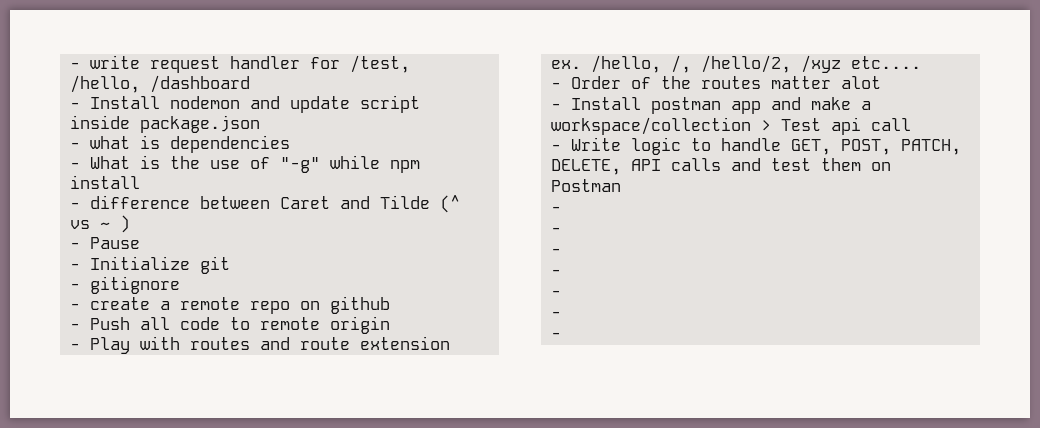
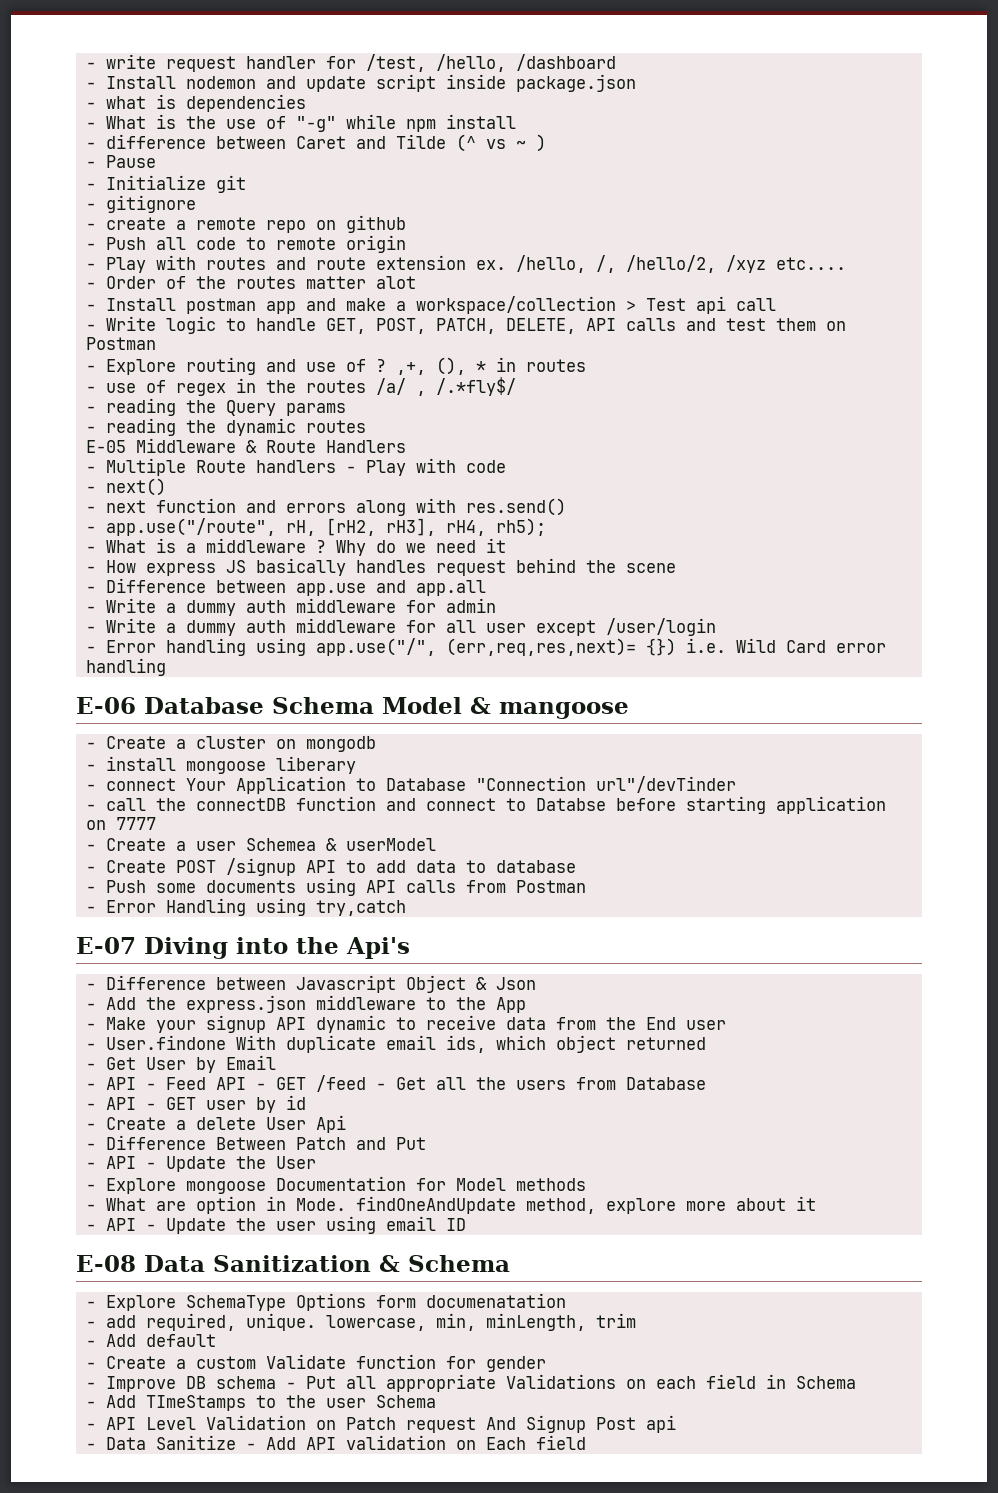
  - Write logic to handle GET, POST, PATCH, DELETE, API calls and test them on Postman
- -
- -
- -
- -
- -
- -
- -
+ - Explore routing and use of ? ,+, (), * in routes
+ - use of regex in the routes /a/ , /.*fly$/
+ - reading the Query params
+ - reading the dynamic routes
+ E-05 Middleware & Route Handlers
+ - Multiple Route handlers - Play with code
+ - next()
+ - next function and errors along with res.send()
+ - app.use("/route", rH, [rH2, rH3], rH4, rh5);
+ - What is a middleware ? Why do we need it
+ - How express JS basically handles request behind the scene
+ - Difference between app.use and app.all
+ - Write a dummy auth middleware for admin
+ - Write a dummy auth middleware for all user except /user/login
+ - Error handling using app.use("/", (err,req,res,next)= {}) i.e. Wild Card error handling
+ E-06 Database Schema Model & mangoose
+ - Create a cluster on mongodb
+ - install mongoose liberary
+ - connect Your Application to Database "Connection url"/devTinder
+ - call the connectDB function and connect to Databse before starting application on 7777
+ - Create a user Schemea & userModel
+ - Create POST /signup API to add data to database
+ - Push some documents using API calls from Postman
+ - Error Handling using try,catch
+ E-07 Diving into the Api's
+ - Difference between Javascript Object & Json
+ - Add the express.json middleware to the App
+ - Make your signup API dynamic to receive data from the End user
+ - User.findone With duplicate email ids, which object returned
+ - Get User by Email
+ - API - Feed API - GET /feed - Get all the users from Database
+ - API - GET user by id
+ - Create a delete User Api
+ - Difference Between Patch and Put
+ - API - Update the User
+ - Explore mongoose Documentation for Model methods
+ - What are option in Mode. findOneAndUpdate method, explore more about it
+ - API - Update the user using email ID
+ E-08 Data Sanitization & Schema
+ - Explore SchemaType Options form documenatation
+ - add required, unique. lowercase, min, minLength, trim
+ - Add default
+ - Create a custom Validate function for gender
+ - Improve DB schema - Put all appropriate Validations on each field in Schema
+ - Add TImeStamps to the user Schema
+ - API Level Validation on Patch request And Signup Post api
+ - Data Sanitize - Add API validation on Each field

